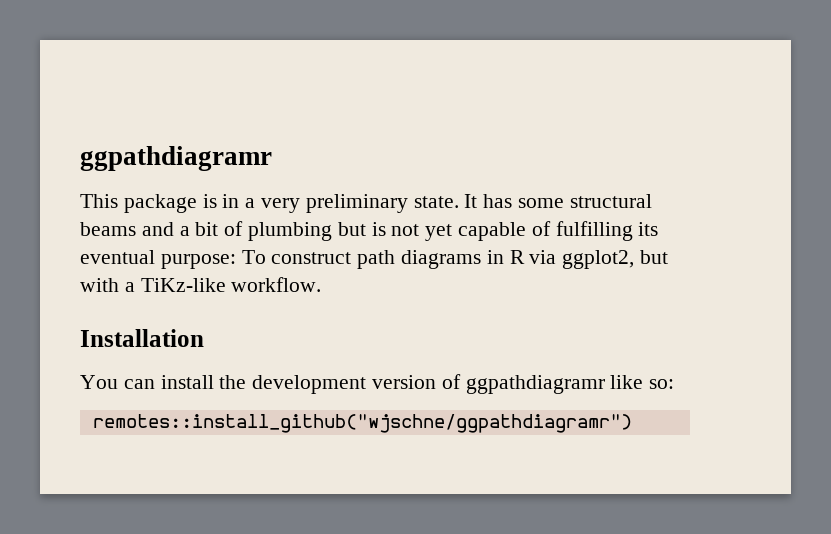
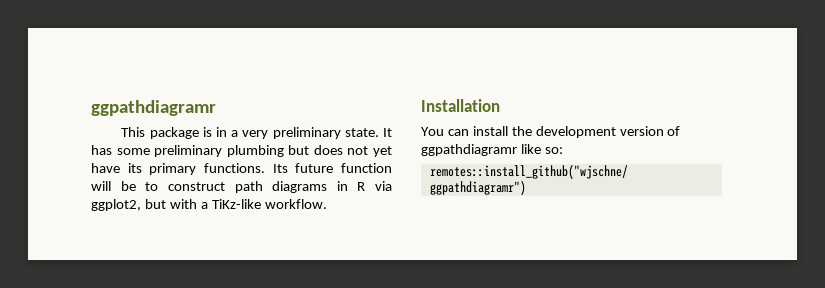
- It has some structural beams and a bit of plumbing but is not yet capable of fulfilling its eventual purpose: To construct path diagrams in R via ggplot2, but with a TiKz-like workflow.
+ It has some preliminary plumbing but does not yet have its primary functions. Its future function will be to construct path diagrams in R via ggplot2, but with a TiKz-like workflow.

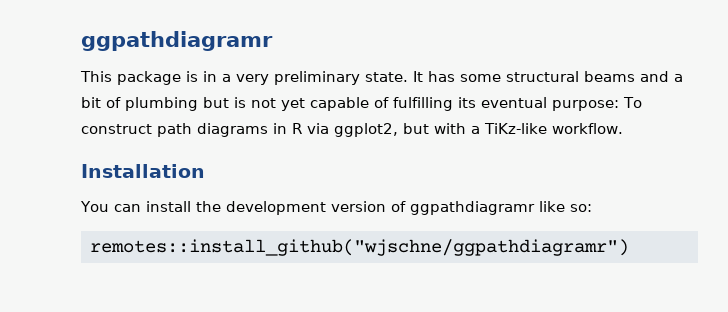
- It has some preliminary plumbing but does not yet have its primary functions. Its future function will be to construct path diagrams in R via ggplot2, but with a TiKz-like workflow.
+ It has some structural beams and a bit of plumbing but is not yet capable of fulfilling its eventual purpose: To construct path diagrams in R via ggplot2, but with a TiKz-like workflow.

